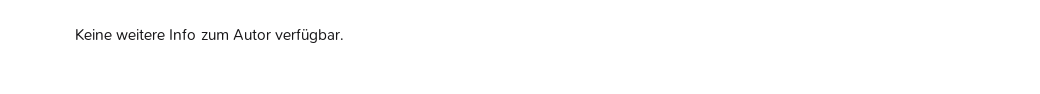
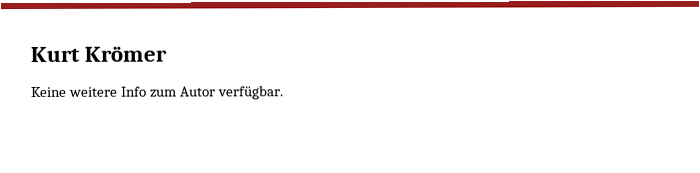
+ Kurt Krömer

